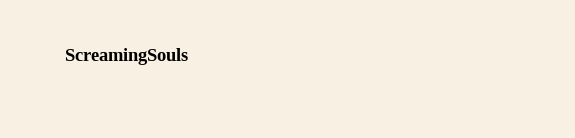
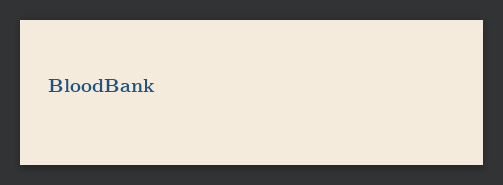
- ScreamingSouls
+ BloodBank

